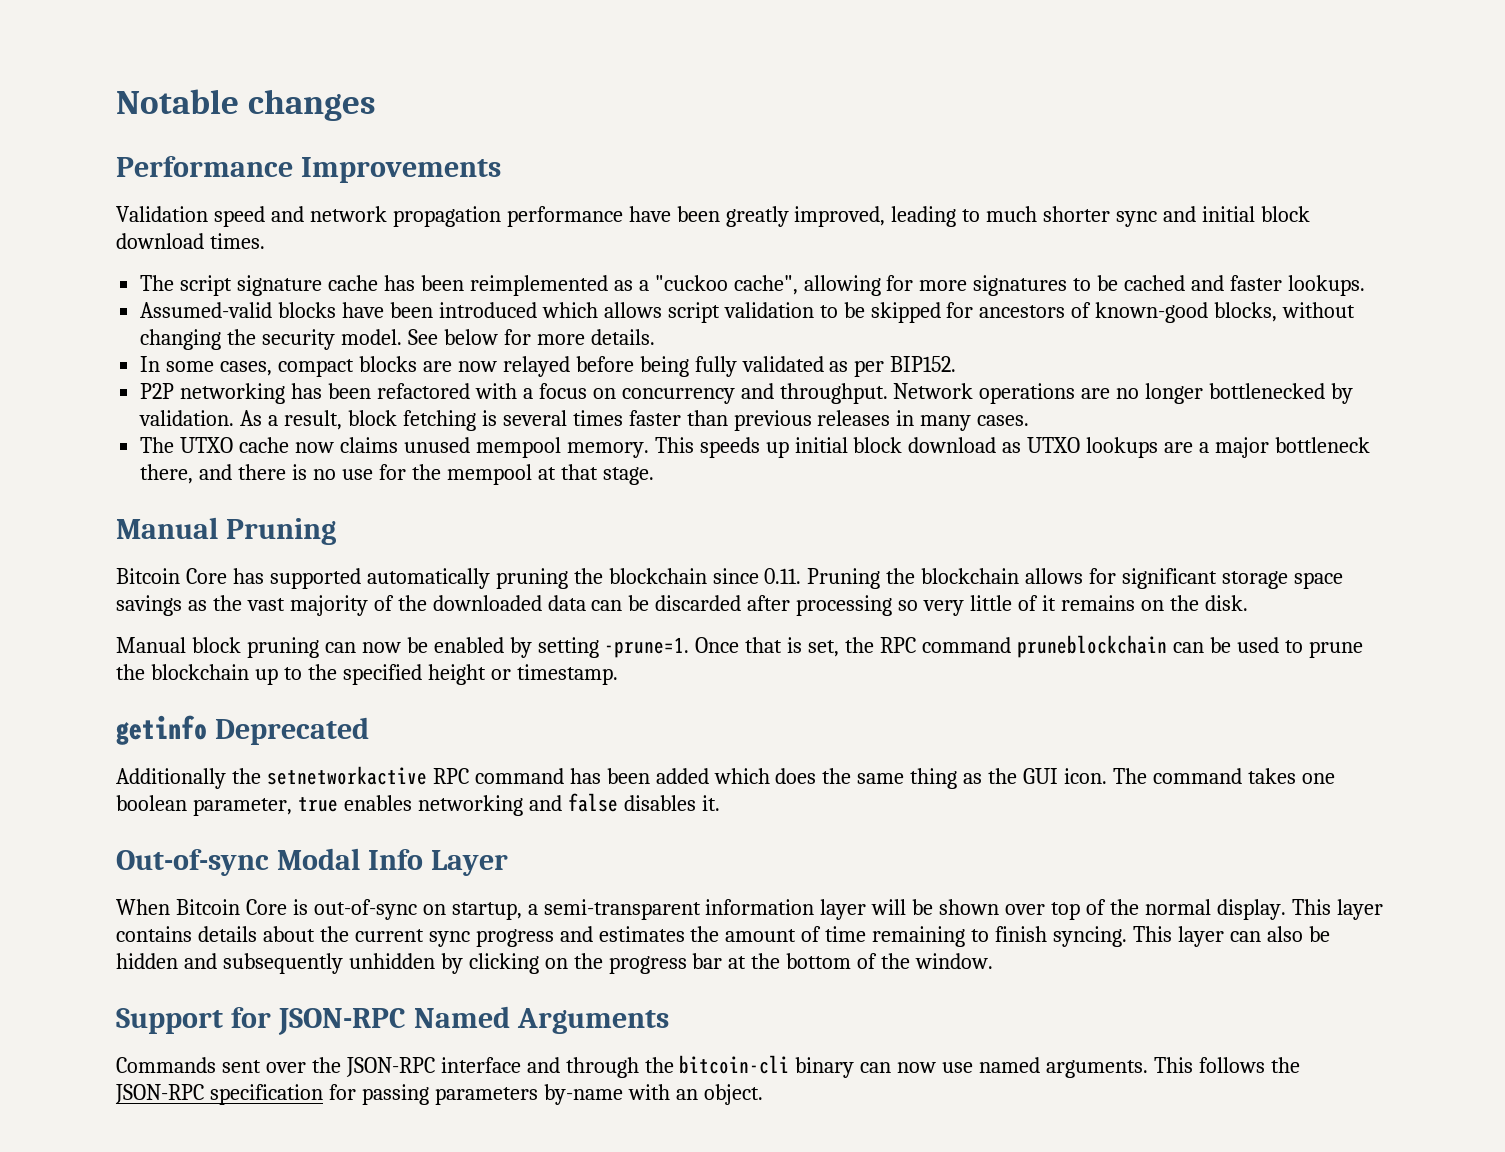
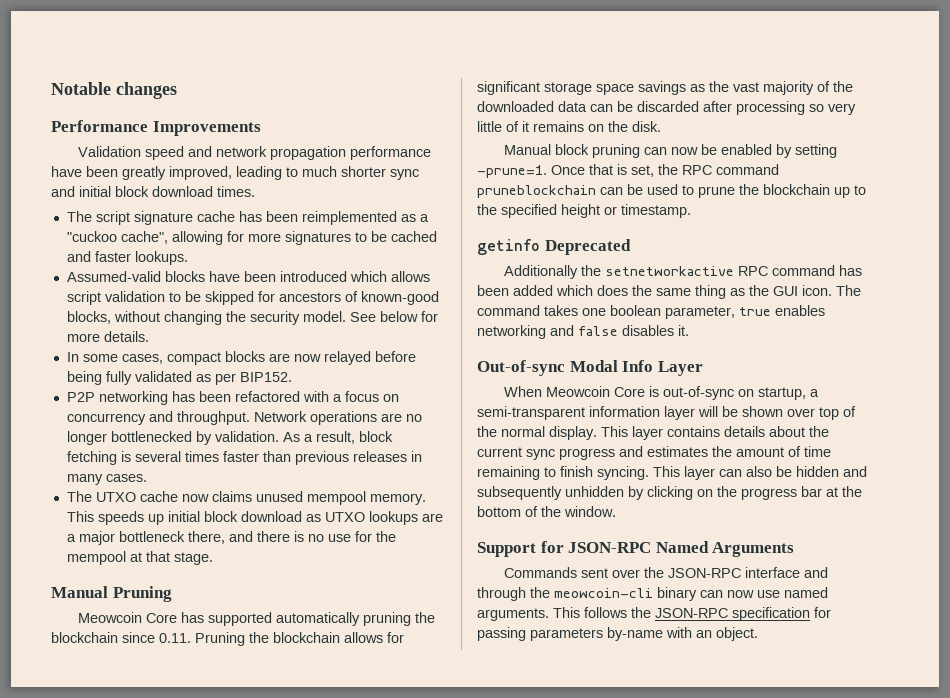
- Bitcoin Core has supported automatically pruning the blockchain since 0.11. Pruning the blockchain allows for significant storage space savings as the vast majority of the downloaded data can be discarded after processing so very little of it remains on the disk.
+ Meowcoin Core has supported automatically pruning the blockchain since 0.11. Pruning the blockchain allows for significant storage space savings as the vast majority of the downloaded data can be discarded after processing so very little of it remains on the disk.
- When Bitcoin Core is out-of-sync on startup, a semi-transparent information layer will be shown over top of the normal display.
+ When Meowcoin Core is out-of-sync on startup, a semi-transparent information layer will be shown over top of the normal display.
- Commands sent over the JSON-RPC interface and through the bitcoin-cli binary can now use named arguments.
+ Commands sent over the JSON-RPC interface and through the meowcoin-cli binary can now use named arguments.

